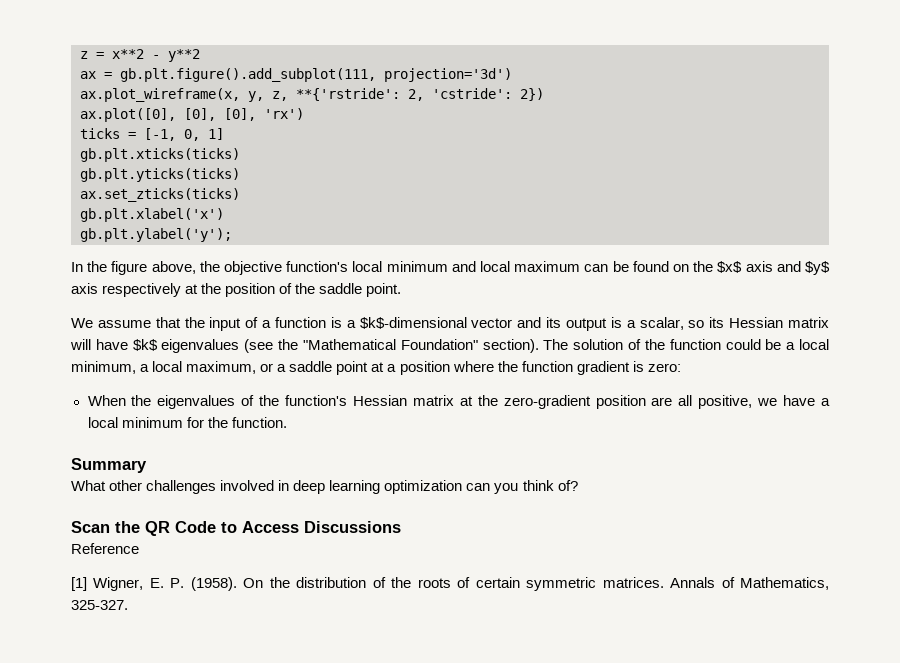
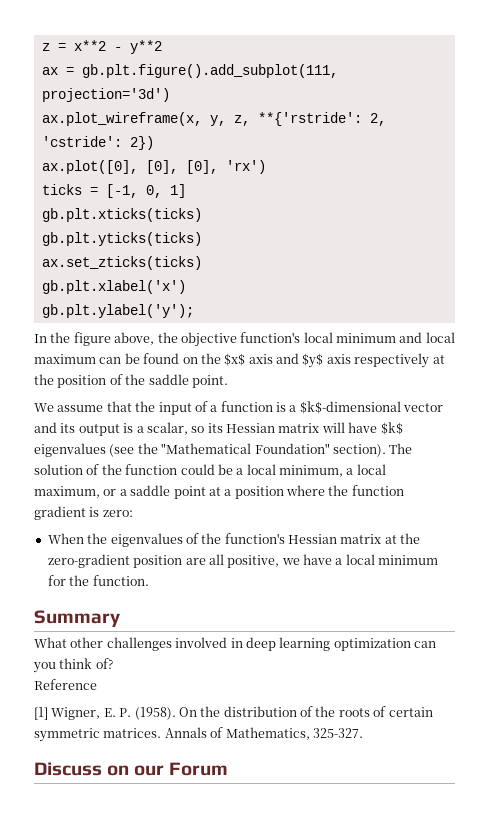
- Scan the QR Code to Access Discussions
+ Discuss on our Forum

